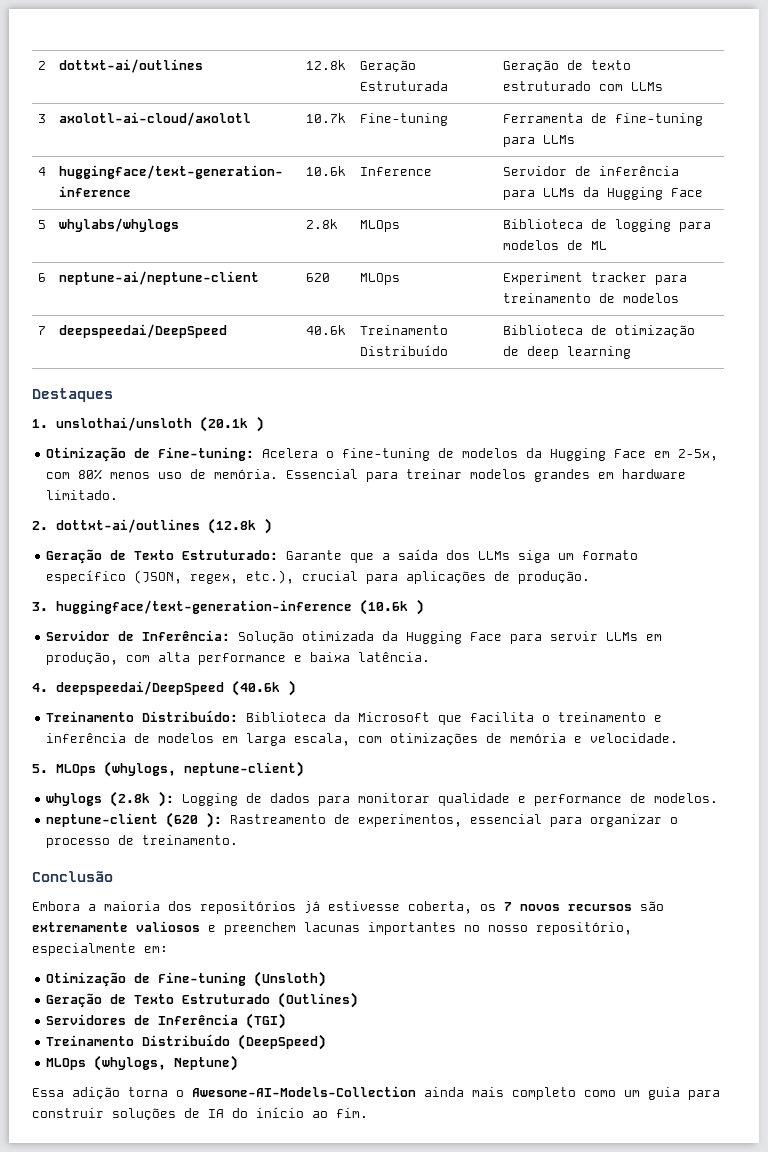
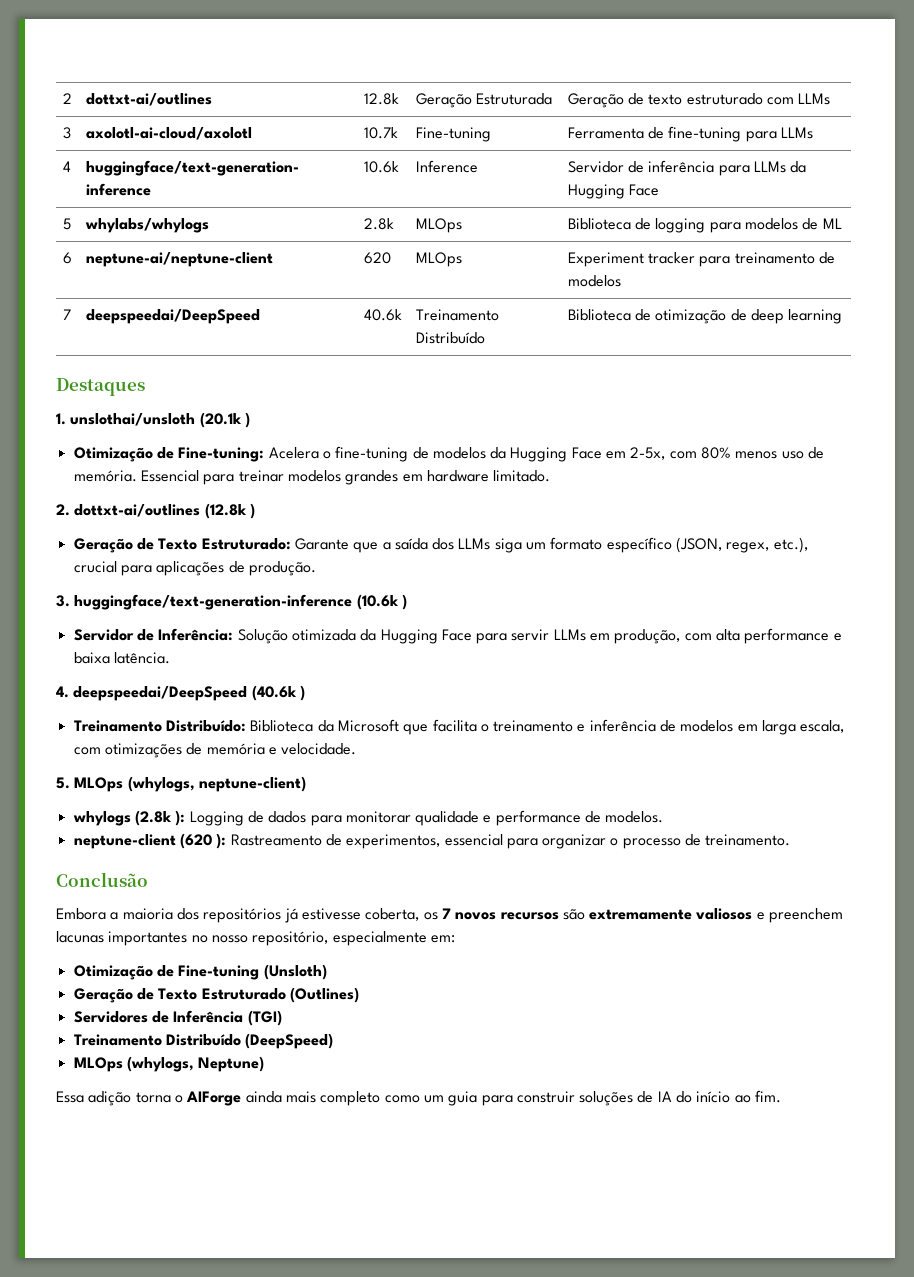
- Essa adição torna o Awesome-AI-Models-Collection ainda mais completo como um guia para construir soluções de IA do início ao fim.
+ Essa adição torna o AIForge ainda mais completo como um guia para construir soluções de IA do início ao fim.

